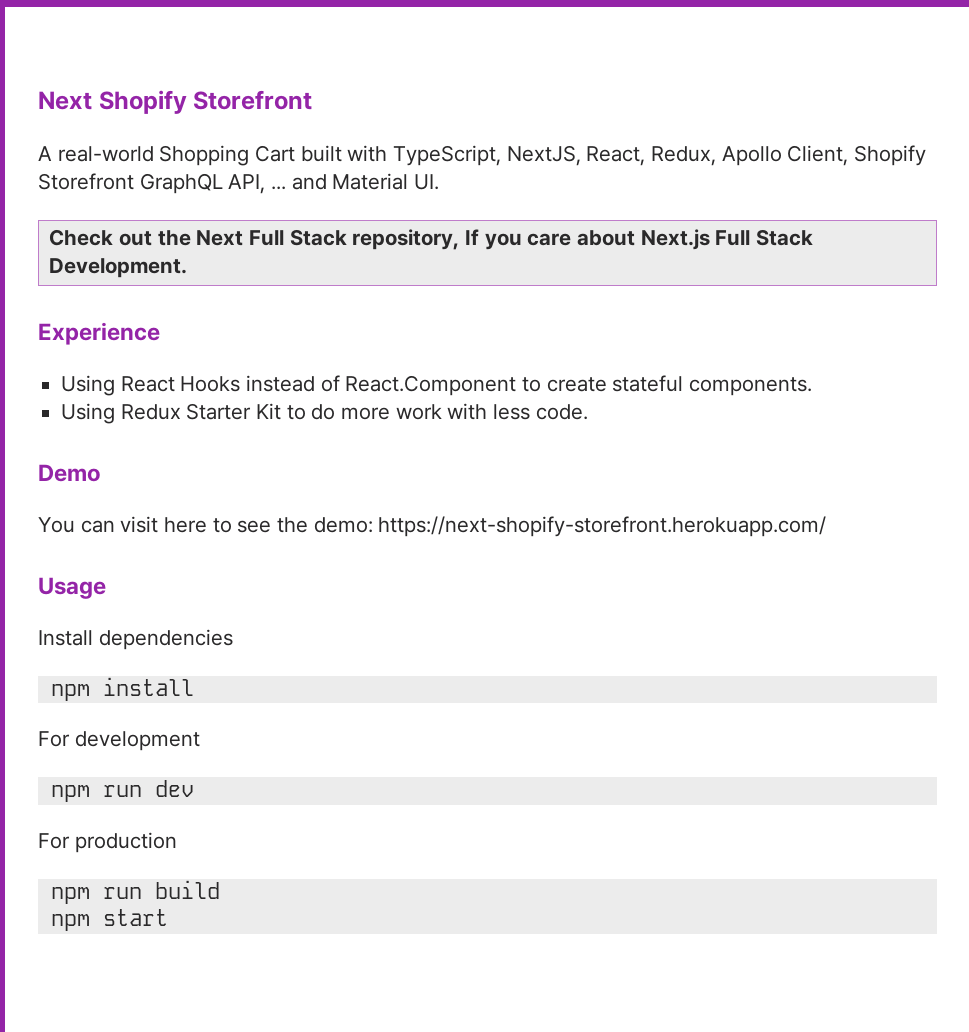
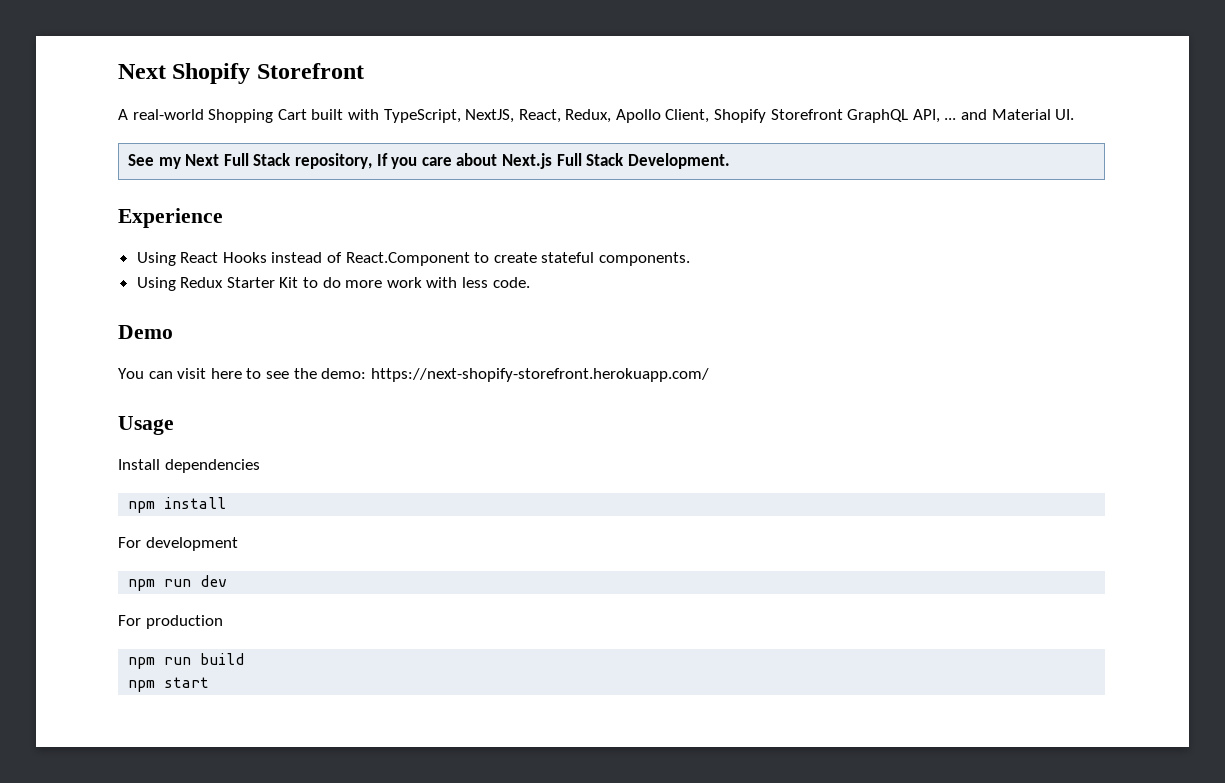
- Check out the Next Full Stack repository, If you care about Next.js Full Stack Development.
+ See my Next Full Stack repository, If you care about Next.js Full Stack Development.

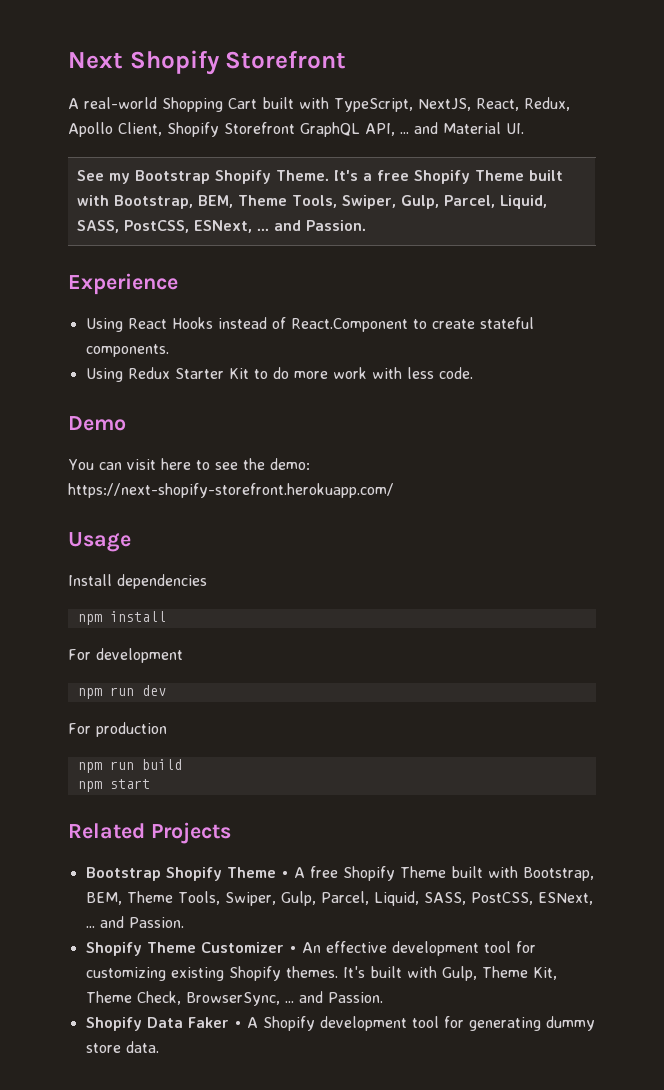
- See my Next Full Stack repository, If you care about Next.js Full Stack Development.
+ See my Bootstrap Shopify Theme. It's a free Shopify Theme built with Bootstrap, BEM, Theme Tools, Swiper, Gulp, Parcel, Liquid, SASS, PostCSS, ESNext, ... and Passion.
+ Related Projects
+ Bootstrap Shopify Theme • A free Shopify Theme built with Bootstrap, BEM, Theme Tools, Swiper, Gulp, Parcel, Liquid, SASS, PostCSS, ESNext, ... and Passion.
+ Shopify Theme Customizer • An effective development tool for customizing existing Shopify themes. It's built with Gulp, Theme Kit, Theme Check, BrowserSync, ... and Passion.
+ Shopify Data Faker • A Shopify development tool for generating dummy store data.

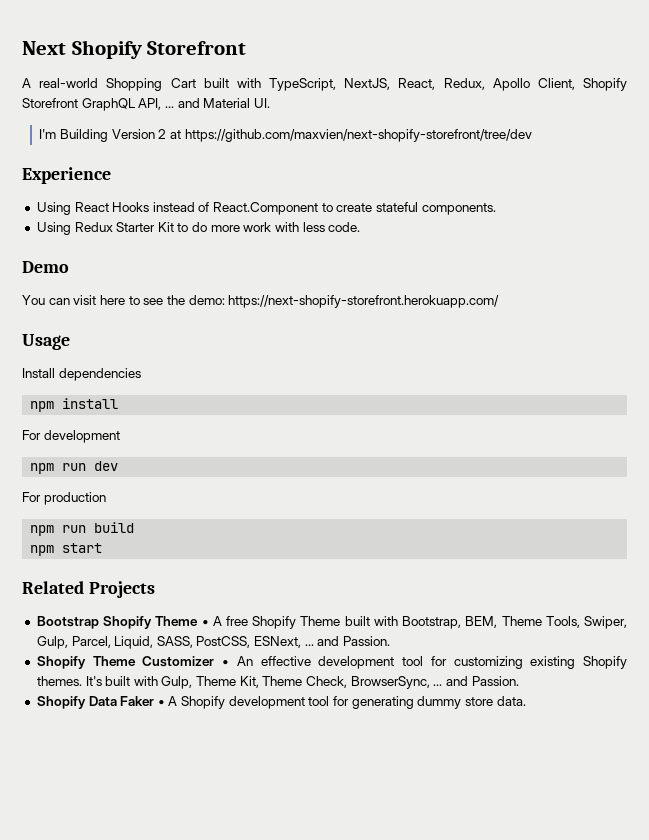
- See my Bootstrap Shopify Theme. It's a free Shopify Theme built with Bootstrap, BEM, Theme Tools, Swiper, Gulp, Parcel, Liquid, SASS, PostCSS, ESNext, ... and Passion.
+ I'm Building Version 2 at https://github.com/maxvien/next-shopify-storefront/tree/dev

